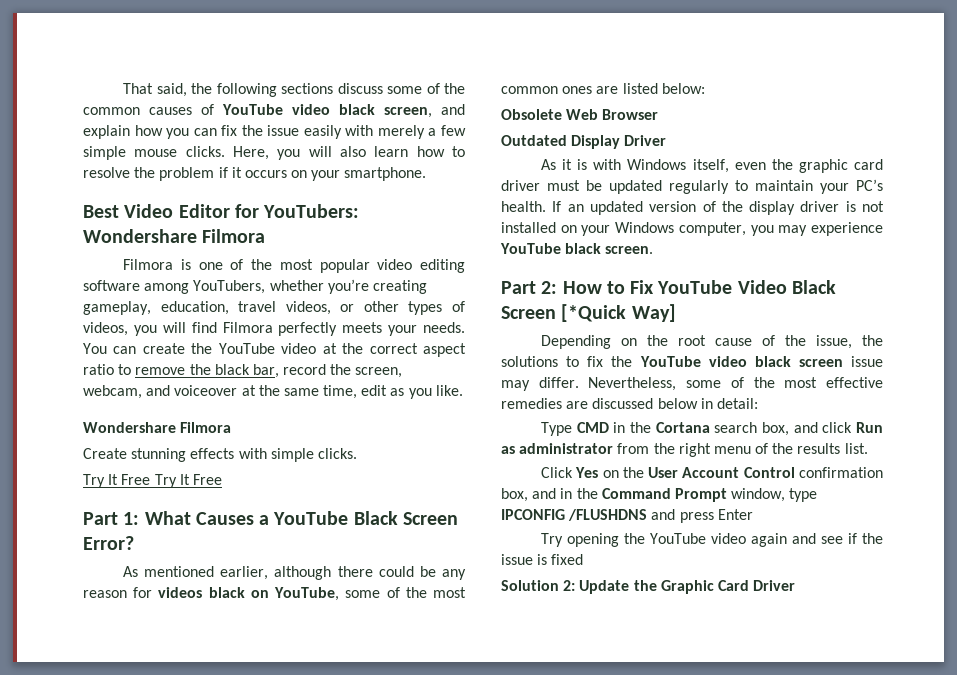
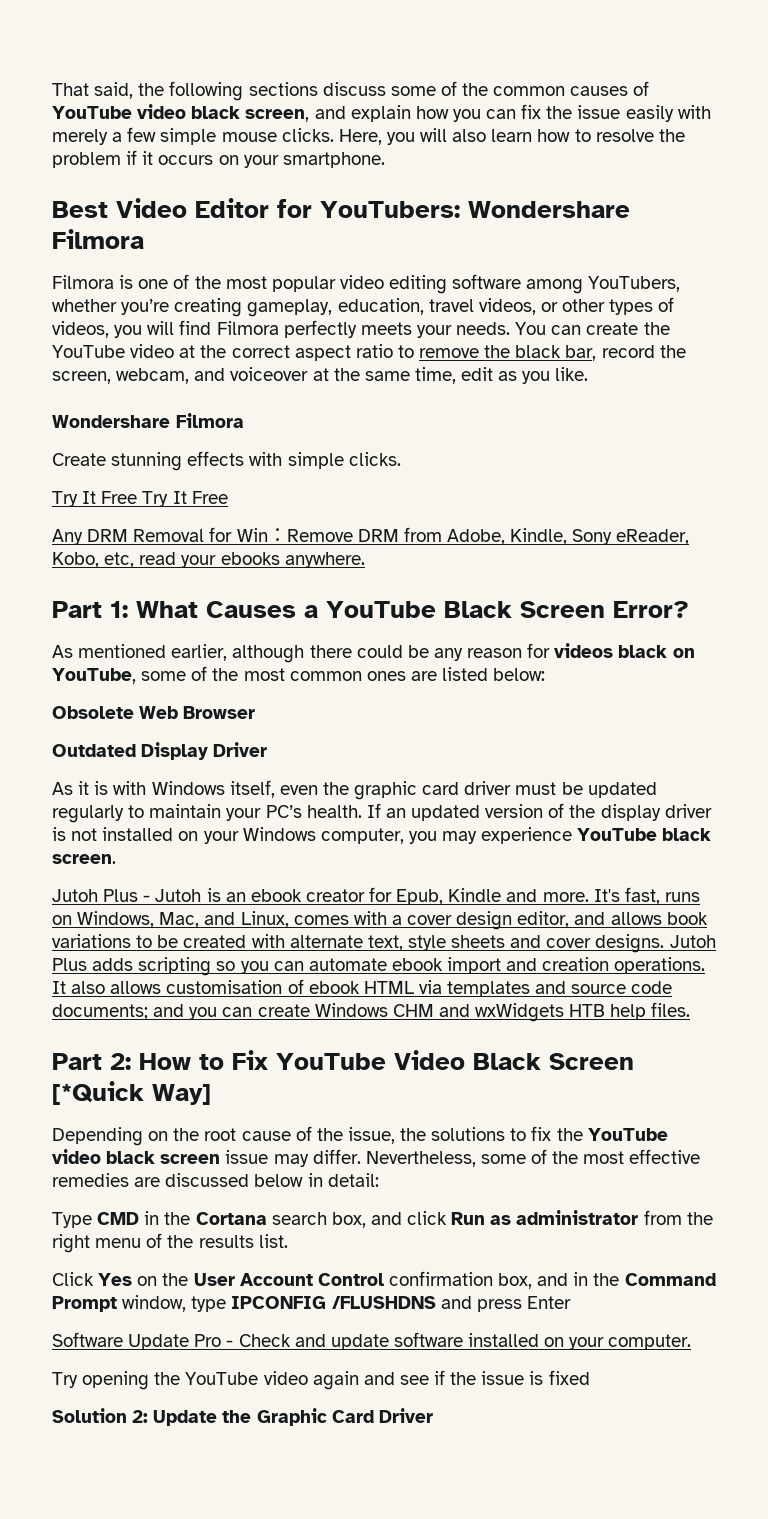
+ Any DRM Removal for Win：Remove DRM from Adobe, Kindle, Sony eReader, Kobo, etc, read your ebooks anywhere.
+ Jutoh Plus - Jutoh is an ebook creator for Epub, Kindle and more. It's fast, runs on Windows, Mac, and Linux, comes with a cover design editor, and allows book variations to be created with alternate text, style sheets and cover designs. Jutoh Plus adds scripting so you can automate ebook import and creation operations. It also allows customisation of ebook HTML via templates and source code documents; and you can create Windows CHM and wxWidgets HTB help files.
+ Software Update Pro - Check and update software installed on your computer.

